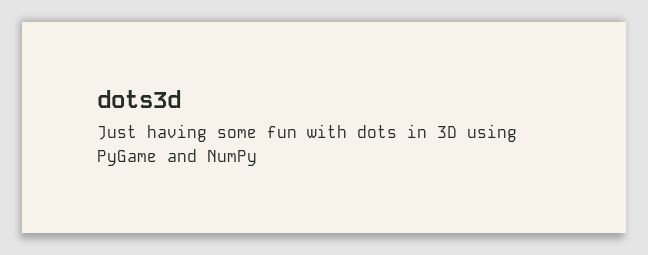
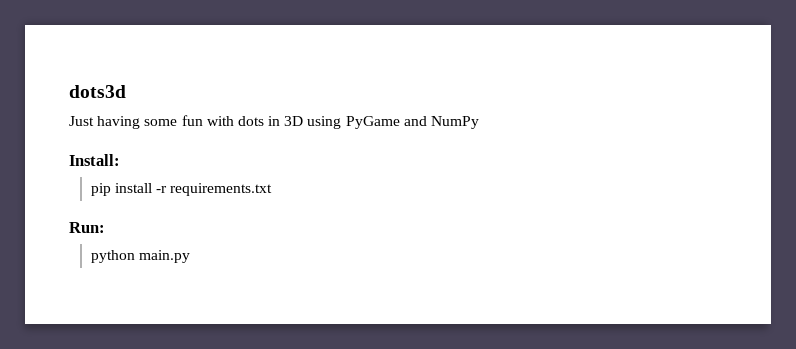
+ Install:
+ pip install -r requirements.txt
+ Run:
+ python main.py

